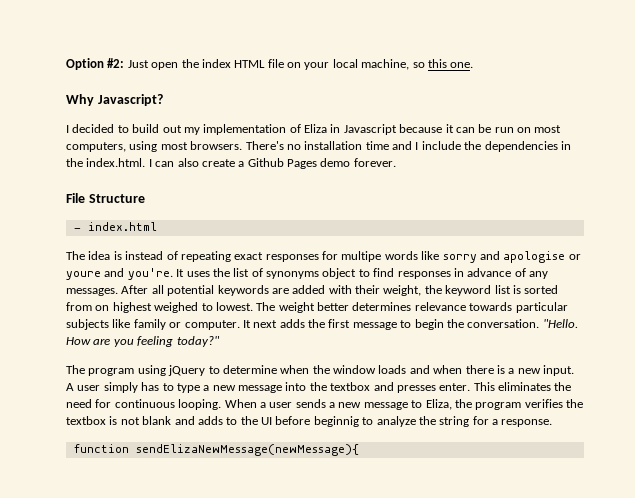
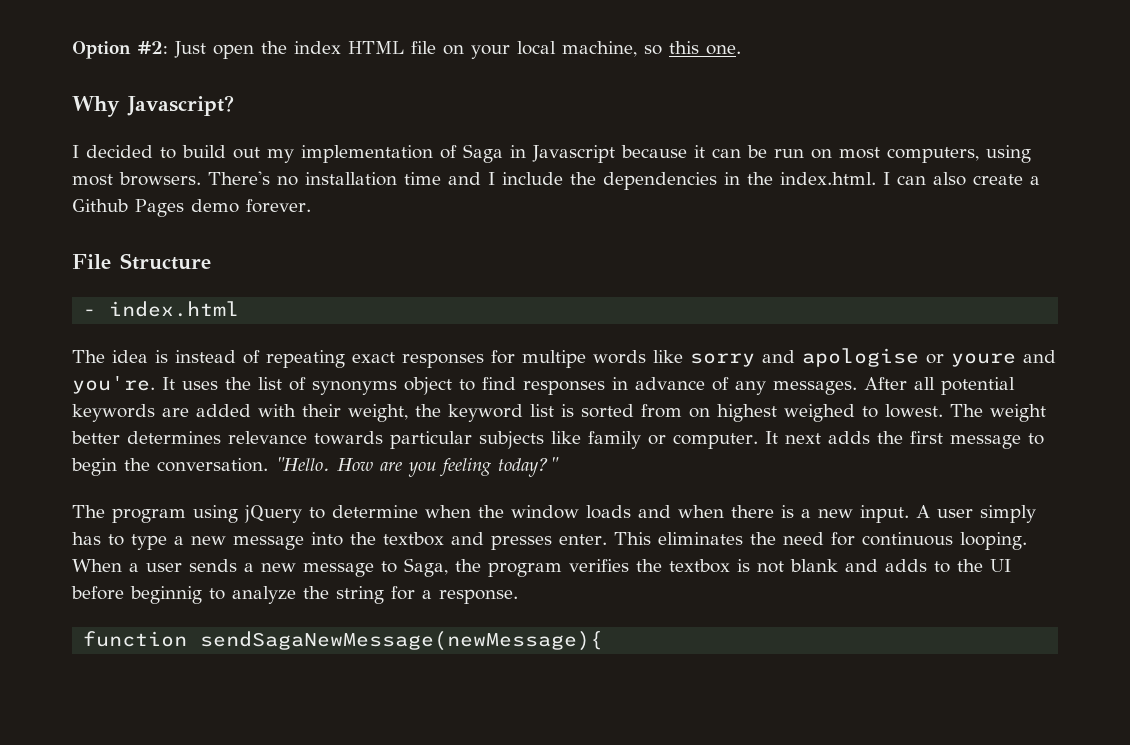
- I decided to build out my implementation of Eliza in Javascript because it can be run on most computers, using most browsers.
+ I decided to build out my implementation of Saga in Javascript because it can be run on most computers, using most browsers.
- When a user sends a new message to Eliza, the program verifies the textbox is not blank and adds to the UI before beginnig to analyze the string for a response.
+ When a user sends a new message to Saga, the program verifies the textbox is not blank and adds to the UI before beginnig to analyze the string for a response.
- function sendElizaNewMessage(newMessage){
+ function sendSagaNewMessage(newMessage){

